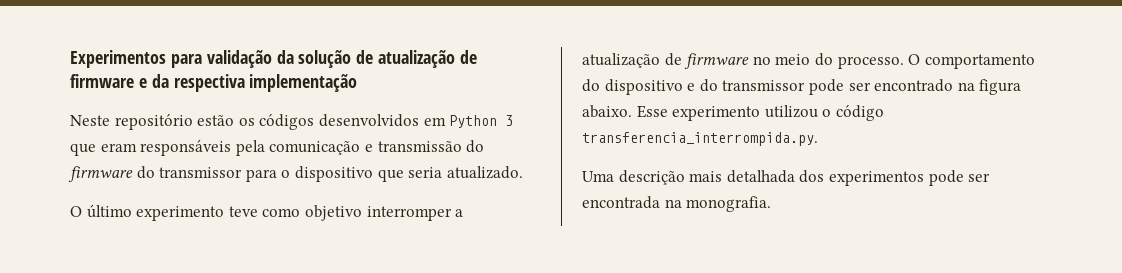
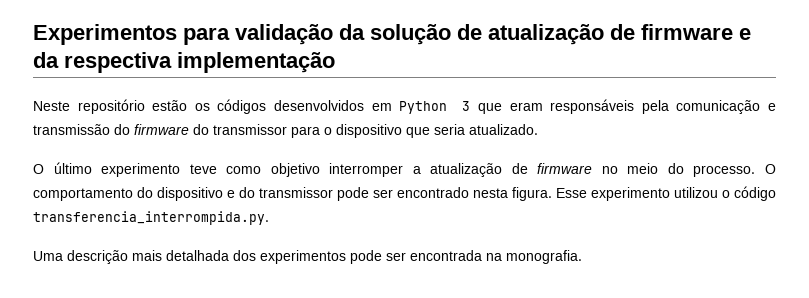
- O comportamento do dispositivo e do transmissor pode ser encontrado na figura abaixo.
+ O comportamento do dispositivo e do transmissor pode ser encontrado nesta figura.

